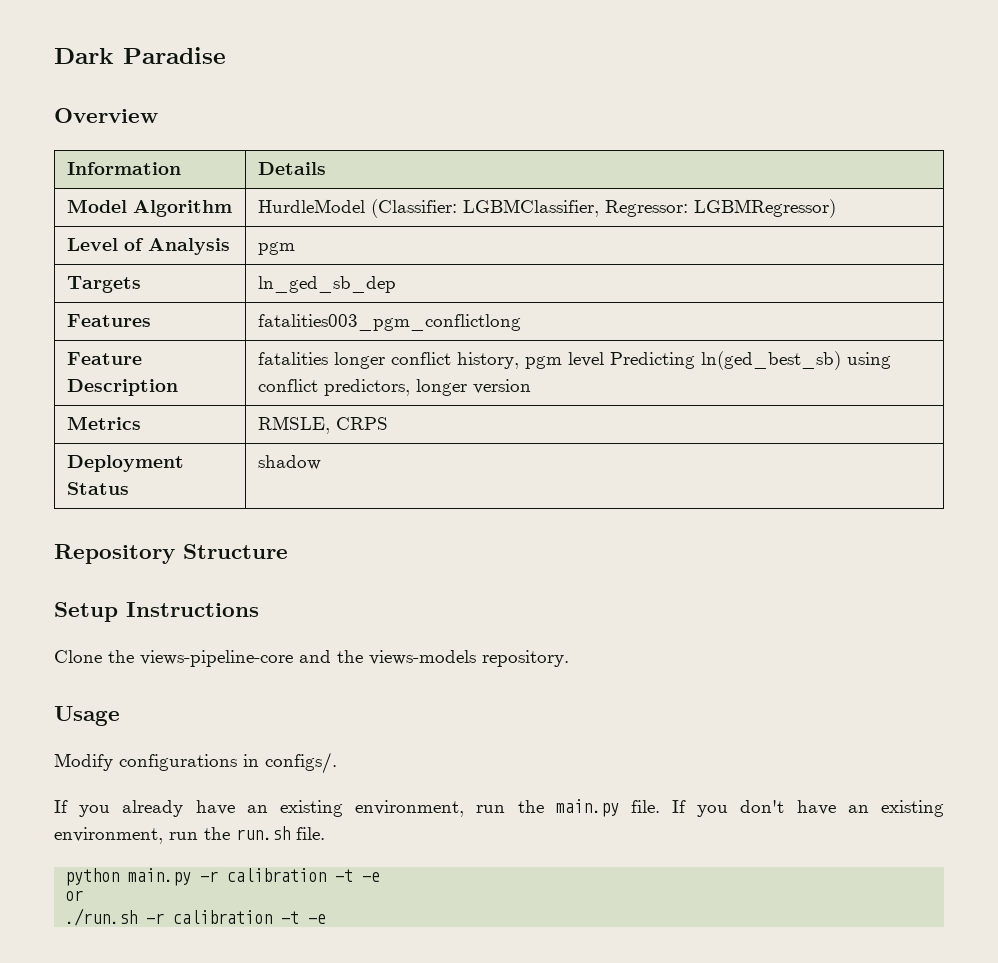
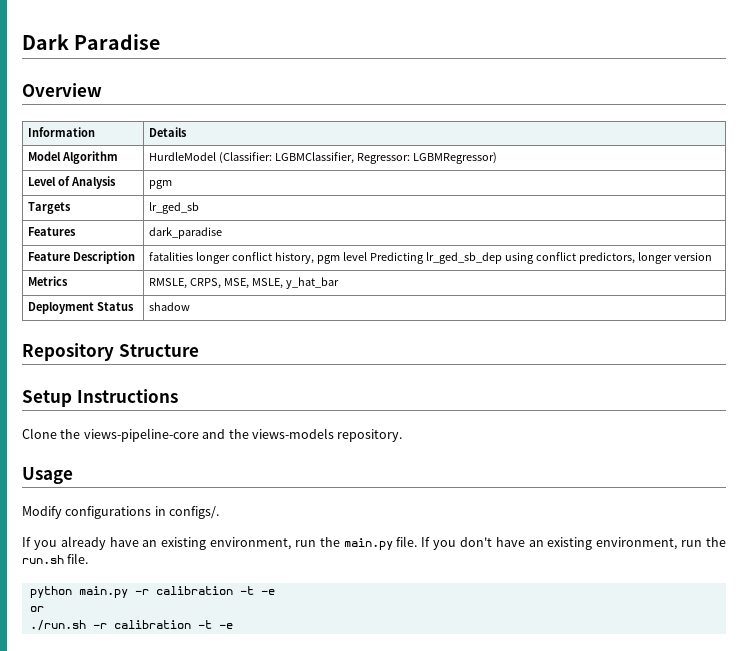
- Targets | ln_ged_sb_dep
+ Targets | lr_ged_sb
- Features | fatalities003_pgm_conflictlong
+ Features | dark_paradise
- Feature Description | fatalities longer conflict history, pgm level Predicting ln(ged_best_sb) using conflict predictors, longer version
+ Feature Description | fatalities longer conflict history, pgm level Predicting lr_ged_sb_dep using conflict predictors, longer version
- Metrics | RMSLE, CRPS
+ Metrics | RMSLE, CRPS, MSE, MSLE, y_hat_bar

